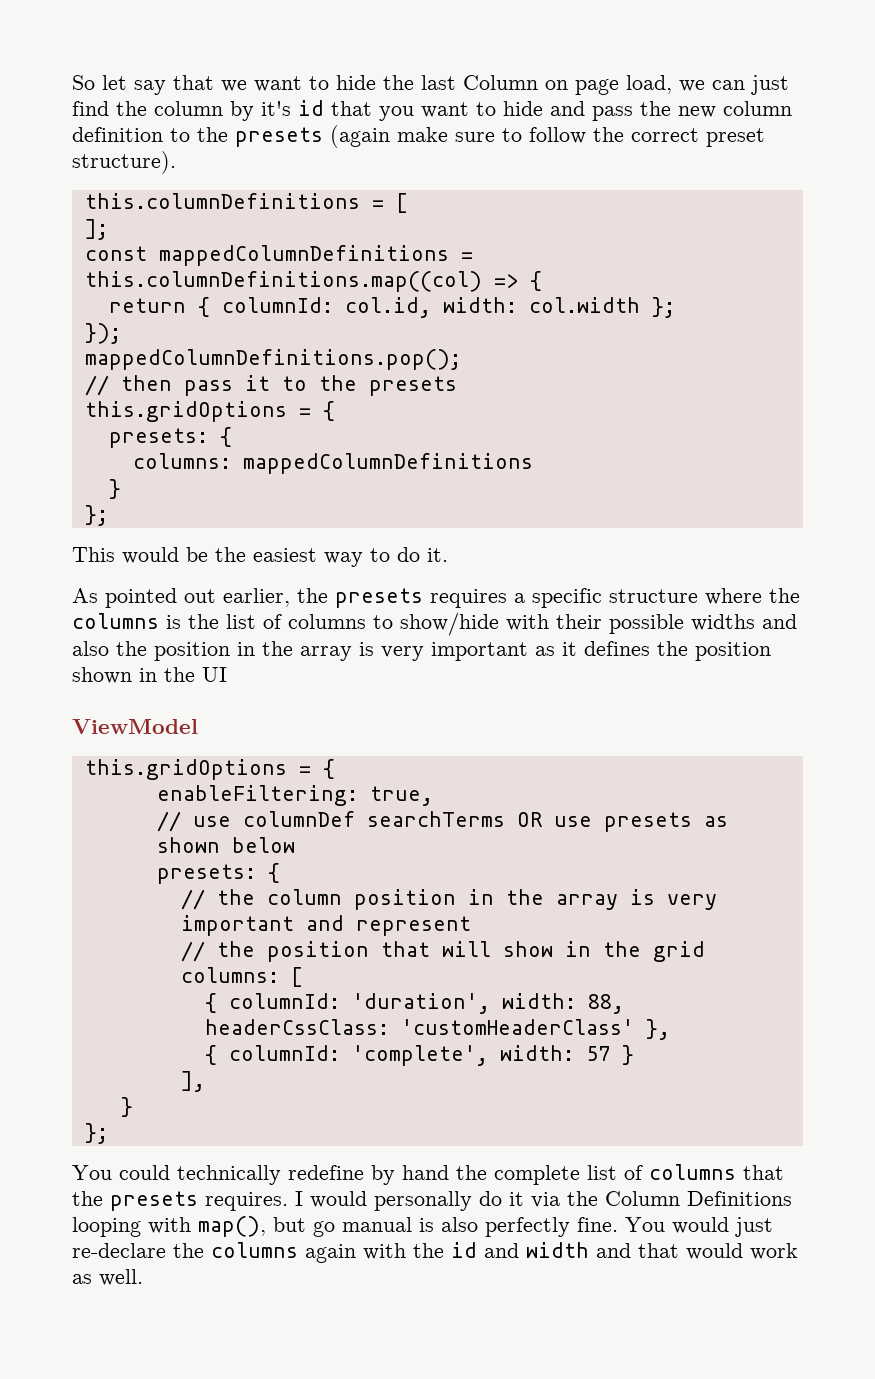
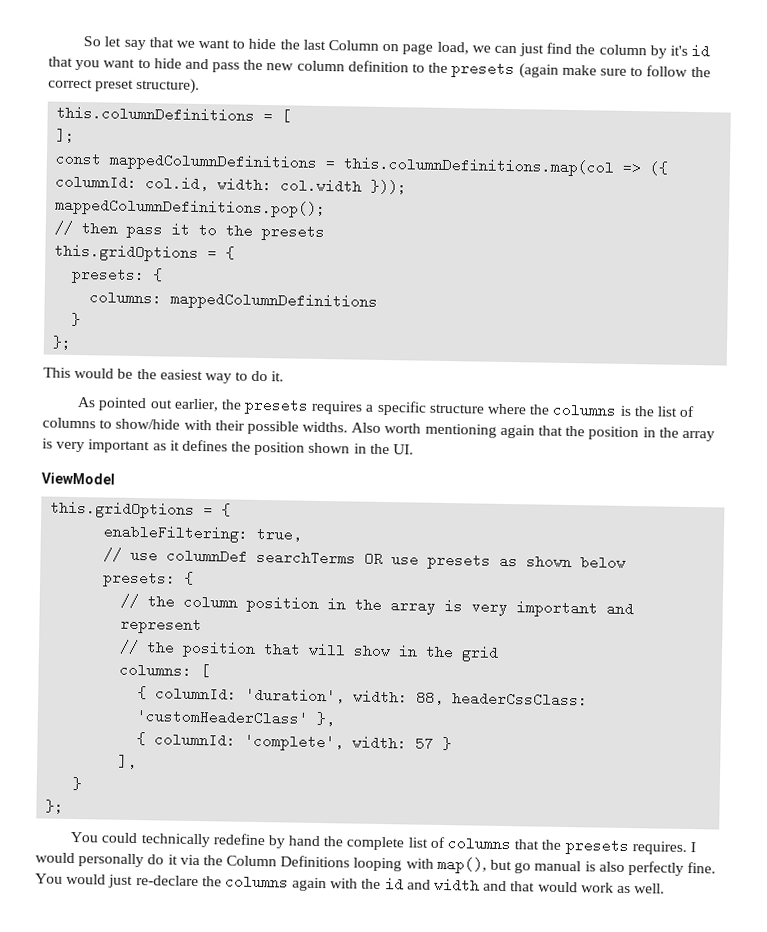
- const mappedColumnDefinitions = this.columnDefinitions.map((col) => {
- return { columnId: col.id, width: col.width };
- });
+ const mappedColumnDefinitions = this.columnDefinitions.map(col => ({ columnId: col.id, width: col.width }));
- As pointed out earlier, the presets requires a specific structure where the columns is the list of columns to show/hide with their possible widths and also the position in the array is very important as it defines the position shown in the UI
+ As pointed out earlier, the presets requires a specific structure where the columns is the list of columns to show/hide with their possible widths. Also worth mentioning again that the position in the array is very important as it defines the position shown in the UI.

